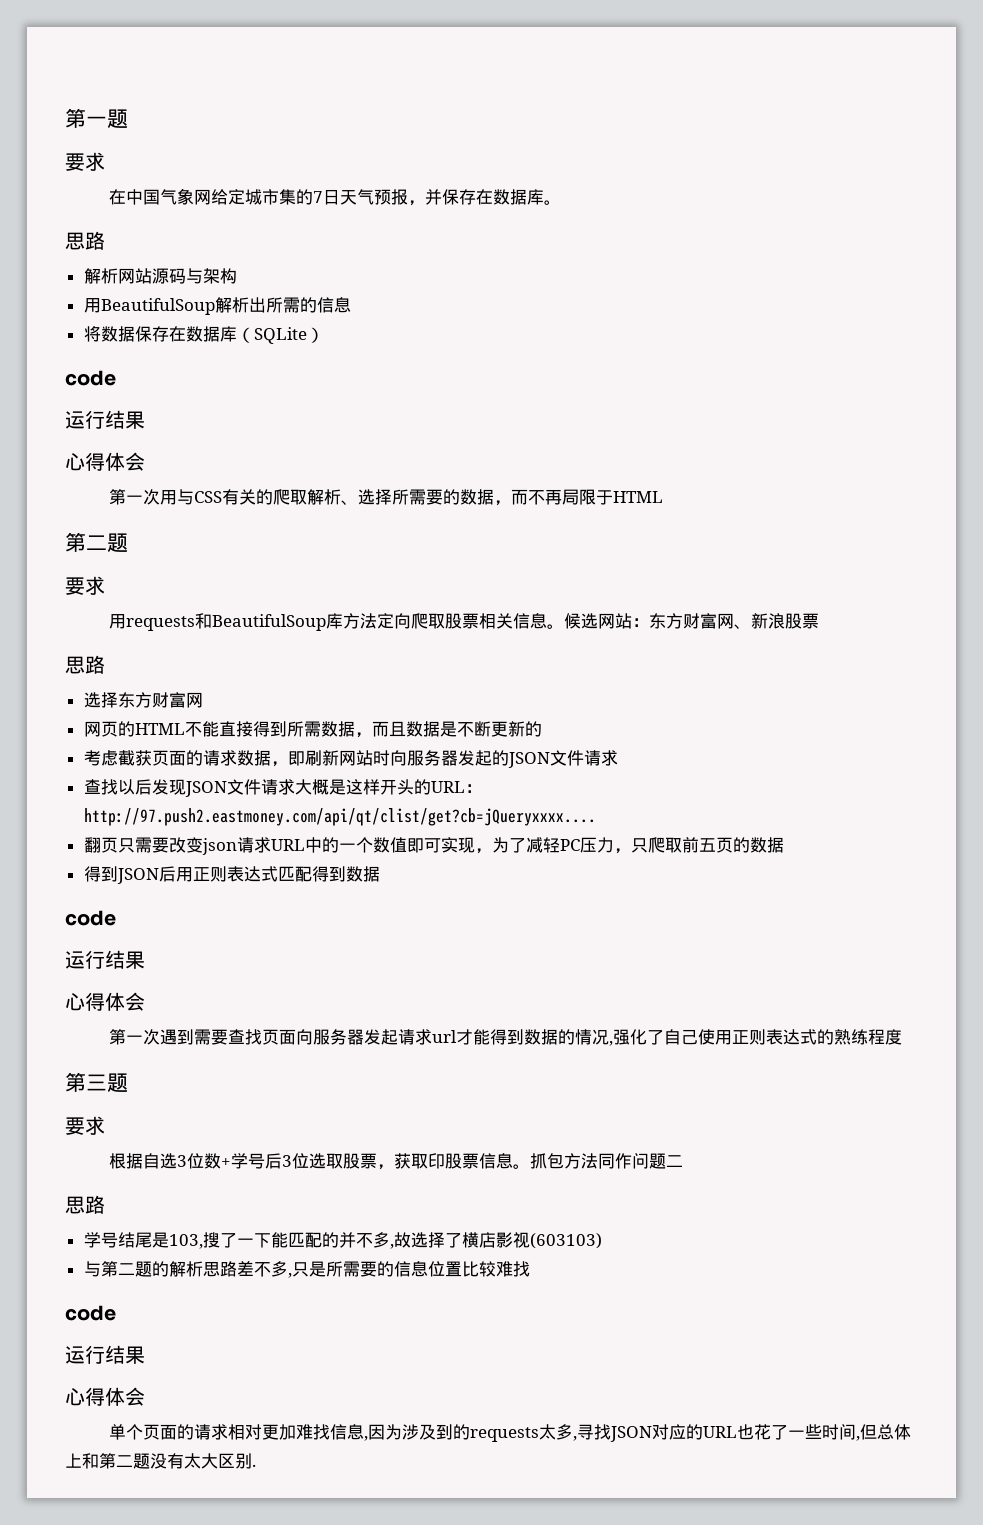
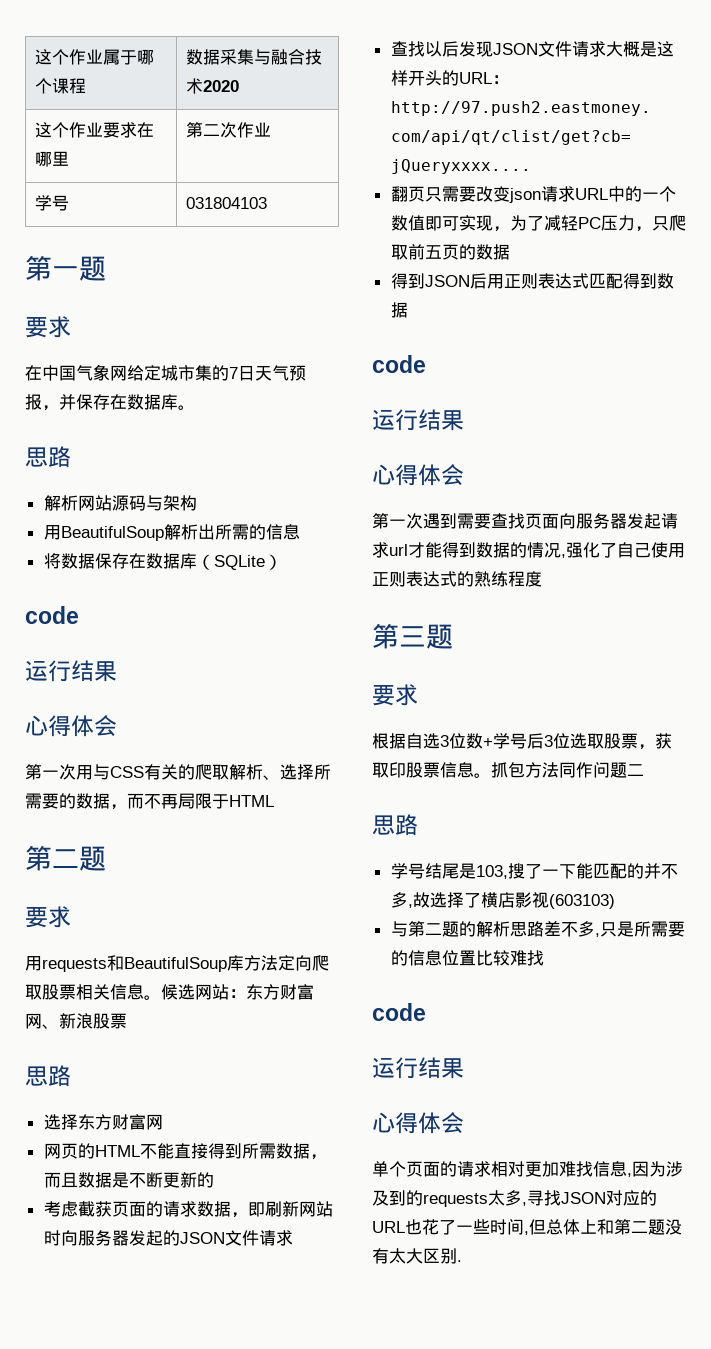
+ 这个作业属于哪个课程 | 数据采集与融合技术2020
+ 这个作业要求在哪里 | 第二次作业
+ 学号 | 031804103

